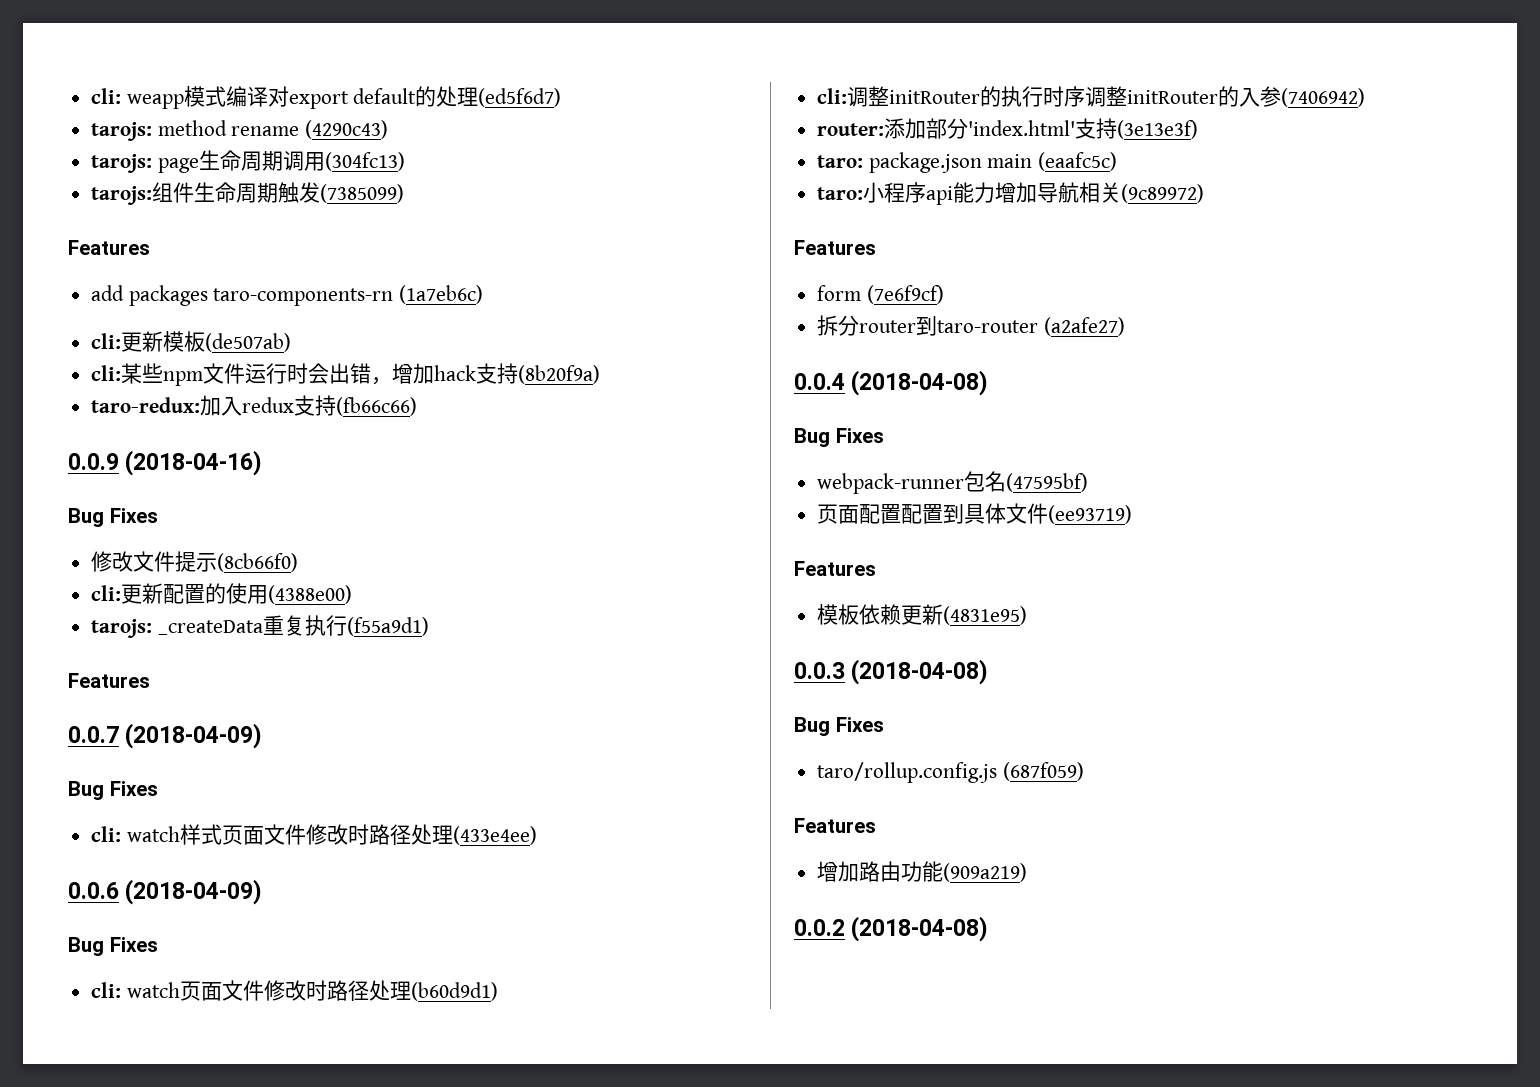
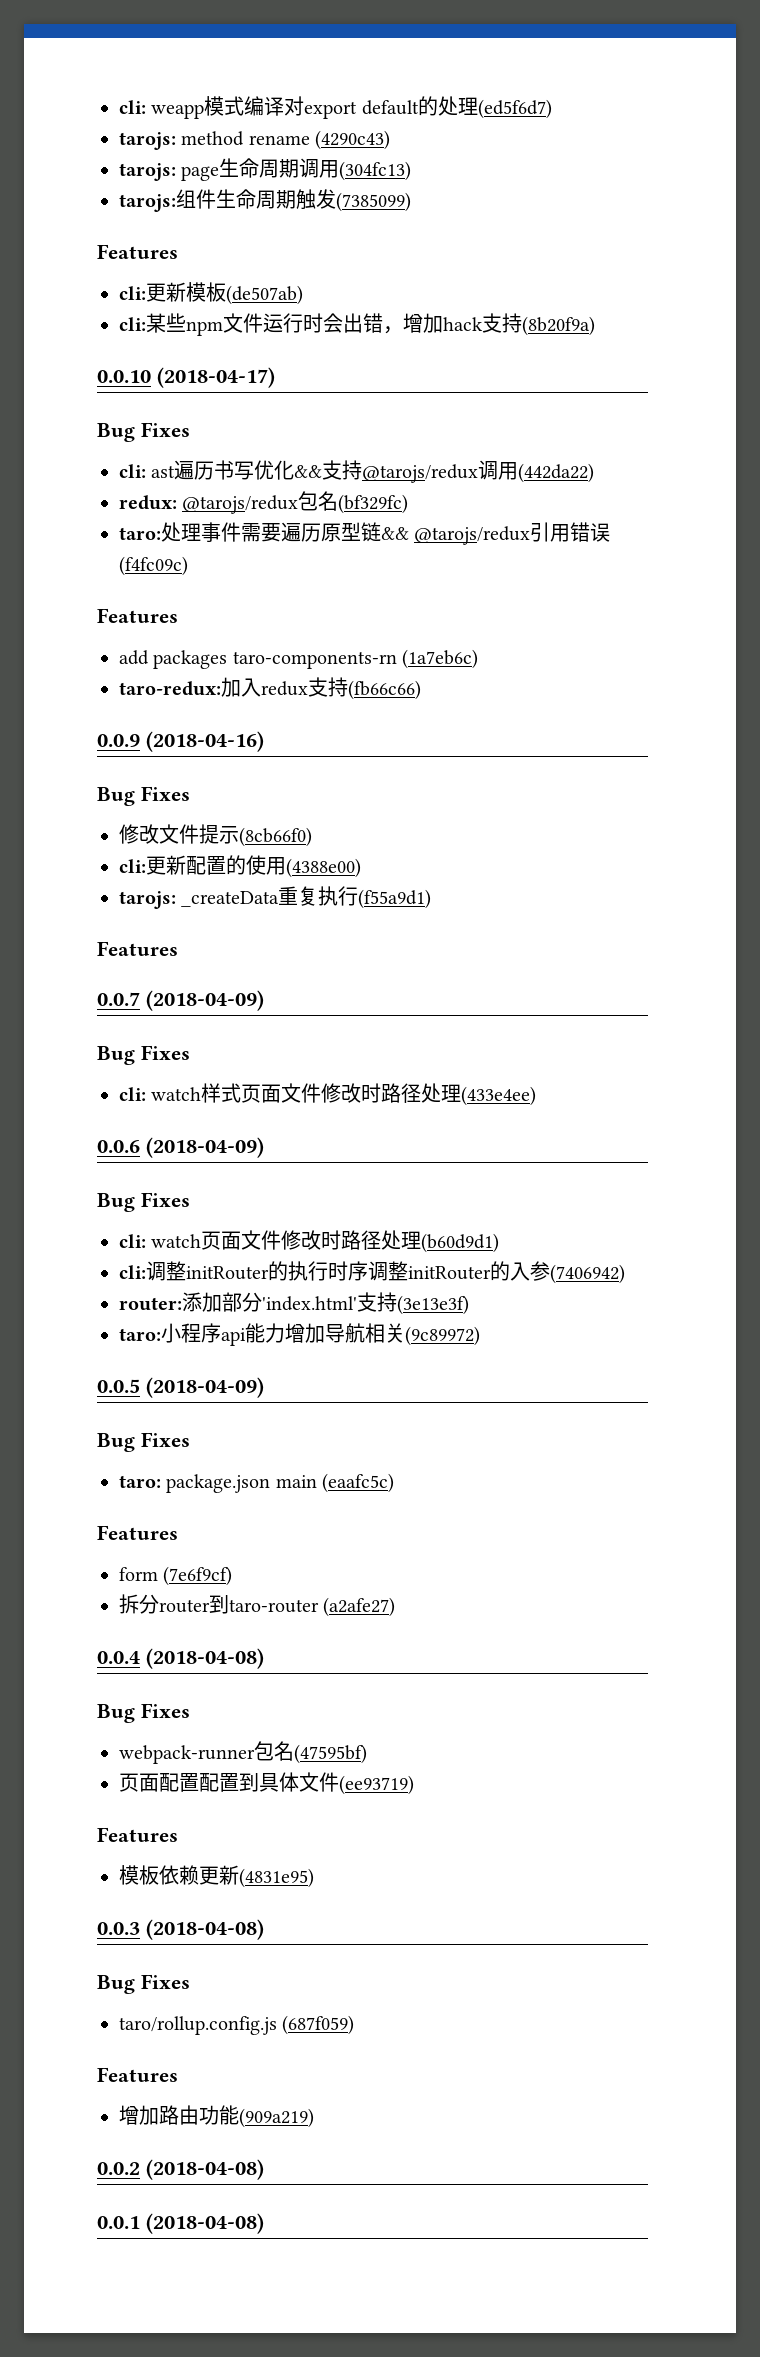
- add packages taro-components-rn (1a7eb6c)
+ 0.0.10 (2018-04-17)
+ Bug Fixes
+ cli: ast遍历书写优化&&支持@tarojs/redux调用(442da22)
+ redux: @tarojs/redux包名(bf329fc)
+ taro:处理事件需要遍历原型链&& @tarojs/redux引用错误(f4fc09c)
+ Features
+ add packages taro-components-rn (1a7eb6c)
- taro: package.json main (eaafc5c)
+ 0.0.5 (2018-04-09)
+ Bug Fixes
+ taro: package.json main (eaafc5c)
+ 0.0.1 (2018-04-08)

